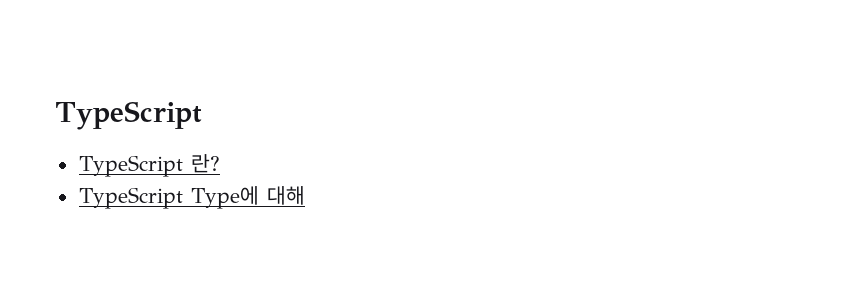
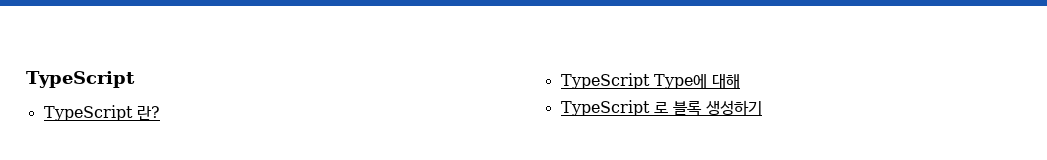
+ TypeScript 로 블록 생성하기

